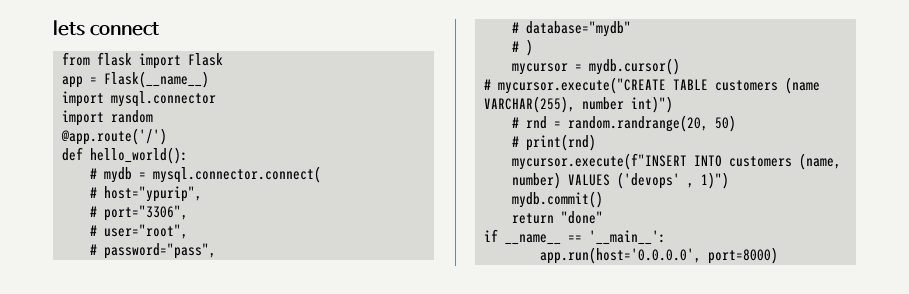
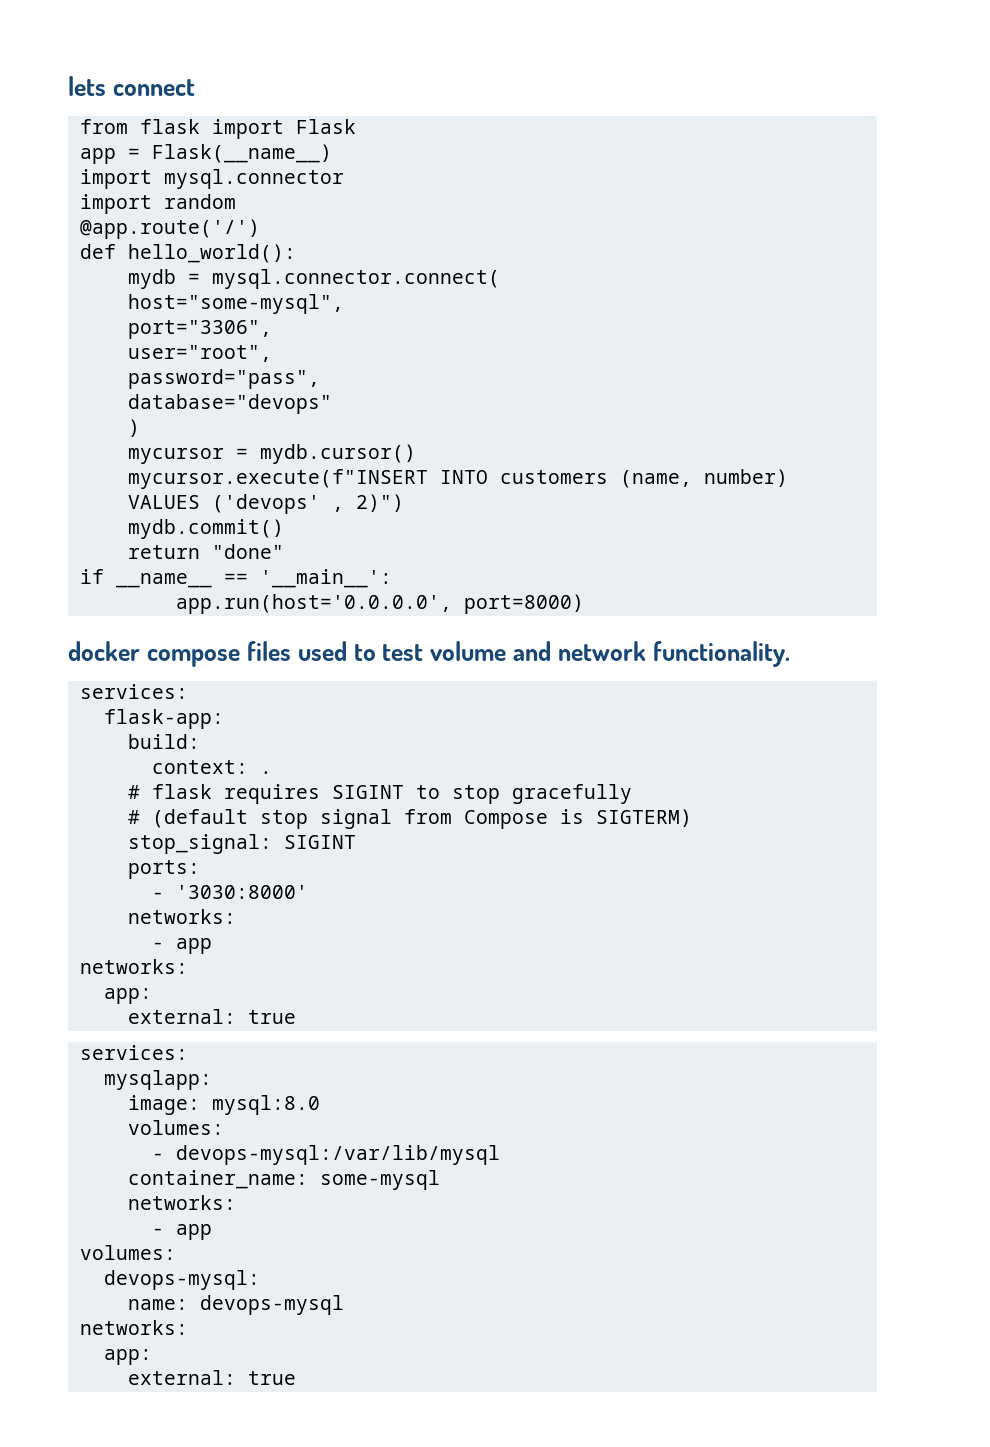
- # mydb = mysql.connector.connect(
+ mydb = mysql.connector.connect(
- # host="ypurip",
- # port="3306",
+ host="some-mysql",
+ port="3306",
- # user="root",
+ user="root",
- # password="pass",
+ password="pass",
- # database="mydb"
- # )
+ database="devops"
+ )
- # mycursor.execute("CREATE TABLE customers (name VARCHAR(255), number int)")
- # rnd = random.randrange(20, 50)
- # print(rnd)
- mycursor.execute(f"INSERT INTO customers (name, number) VALUES ('devops' , 1)")
+ mycursor.execute(f"INSERT INTO customers (name, number) VALUES ('devops' , 2)")
+ docker compose files used to test volume and network functionality.
+ services:
+ flask-app:
+ build:
+ context: .
+ # flask requires SIGINT to stop gracefully
+ # (default stop signal from Compose is SIGTERM)
+ stop_signal: SIGINT
+ ports:
+ - '3030:8000'
+ networks:
+ - app
+ networks:
+ app:
+ external: true
+ services:
+ mysqlapp:
+ image: mysql:8.0
+ volumes:
+ - devops-mysql:/var/lib/mysql
+ container_name: some-mysql
+ networks:
+ - app
+ volumes:
+ devops-mysql:
+ name: devops-mysql
+ networks:
+ app:
+ external: true

